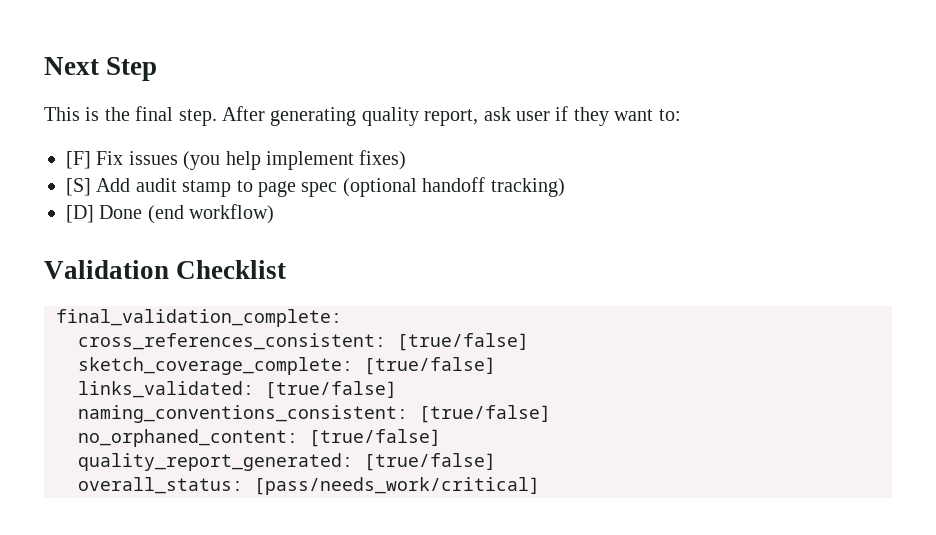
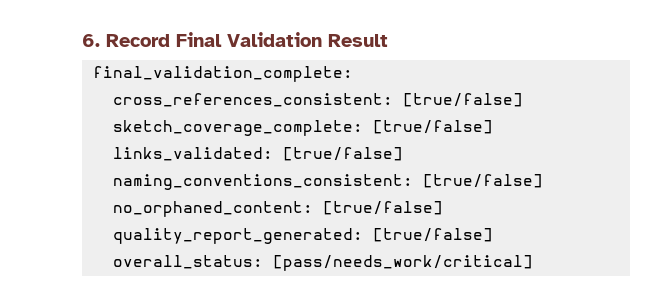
- Next Step
- This is the final step. After generating quality report, ask user if they want to:
- [F] Fix issues (you help implement fixes)
- [S] Add audit stamp to page spec (optional handoff tracking)
- [D] Done (end workflow)
- Validation Checklist
+ 6. Record Final Validation Result

